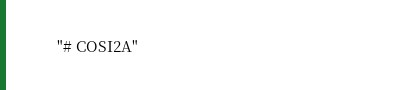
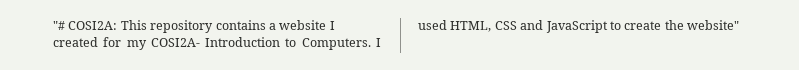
- "# COSI2A"
+ "# COSI2A: This repository contains a website I created for my COSI2A- Introduction to Computers. I used HTML, CSS and JavaScript to create the website"

